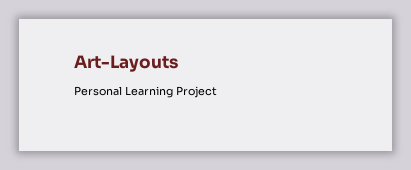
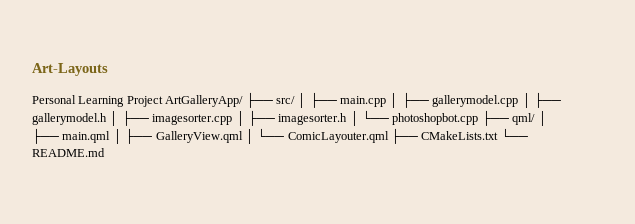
- Personal Learning Project
+ Personal Learning Project ArtGalleryApp/ ├── src/ │ ├── main.cpp │ ├── gallerymodel.cpp │ ├── gallerymodel.h │ ├── imagesorter.cpp │ ├── imagesorter.h │ └── photoshopbot.cpp ├── qml/ │ ├── main.qml │ ├── GalleryView.qml │ └── ComicLayouter.qml ├── CMakeLists.txt └── README.md

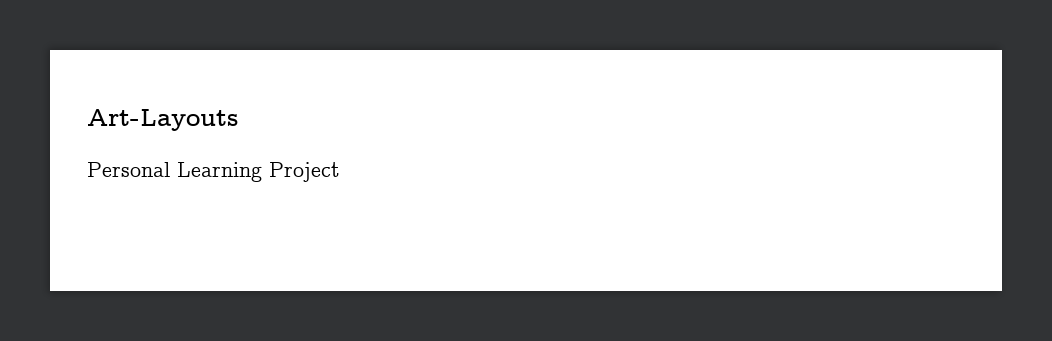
- Personal Learning Project ArtGalleryApp/ ├── src/ │ ├── main.cpp │ ├── gallerymodel.cpp │ ├── gallerymodel.h │ ├── imagesorter.cpp │ ├── imagesorter.h │ └── photoshopbot.cpp ├── qml/ │ ├── main.qml │ ├── GalleryView.qml │ └── ComicLayouter.qml ├── CMakeLists.txt └── README.md
+ Personal Learning Project

